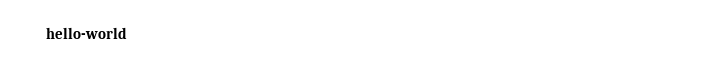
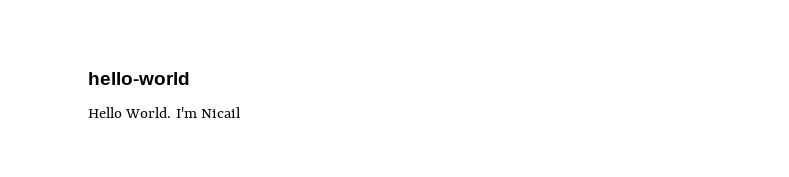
+ Hello World. I'm Nicail

